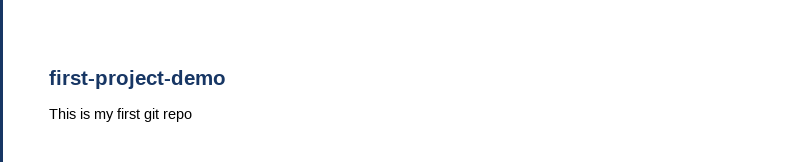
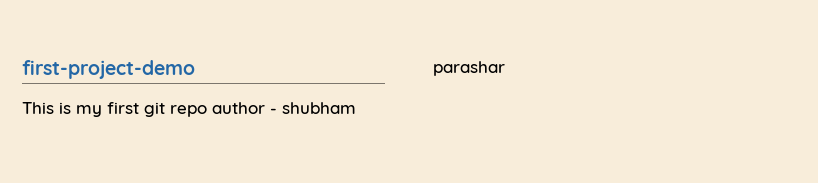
- This is my first git repo
+ This is my first git repo author - shubham parashar

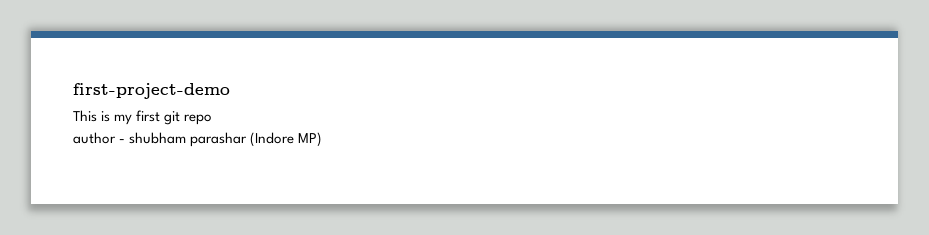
- This is my first git repo author - shubham parashar
+ This is my first git repo
+ author - shubham parashar (Indore MP)

